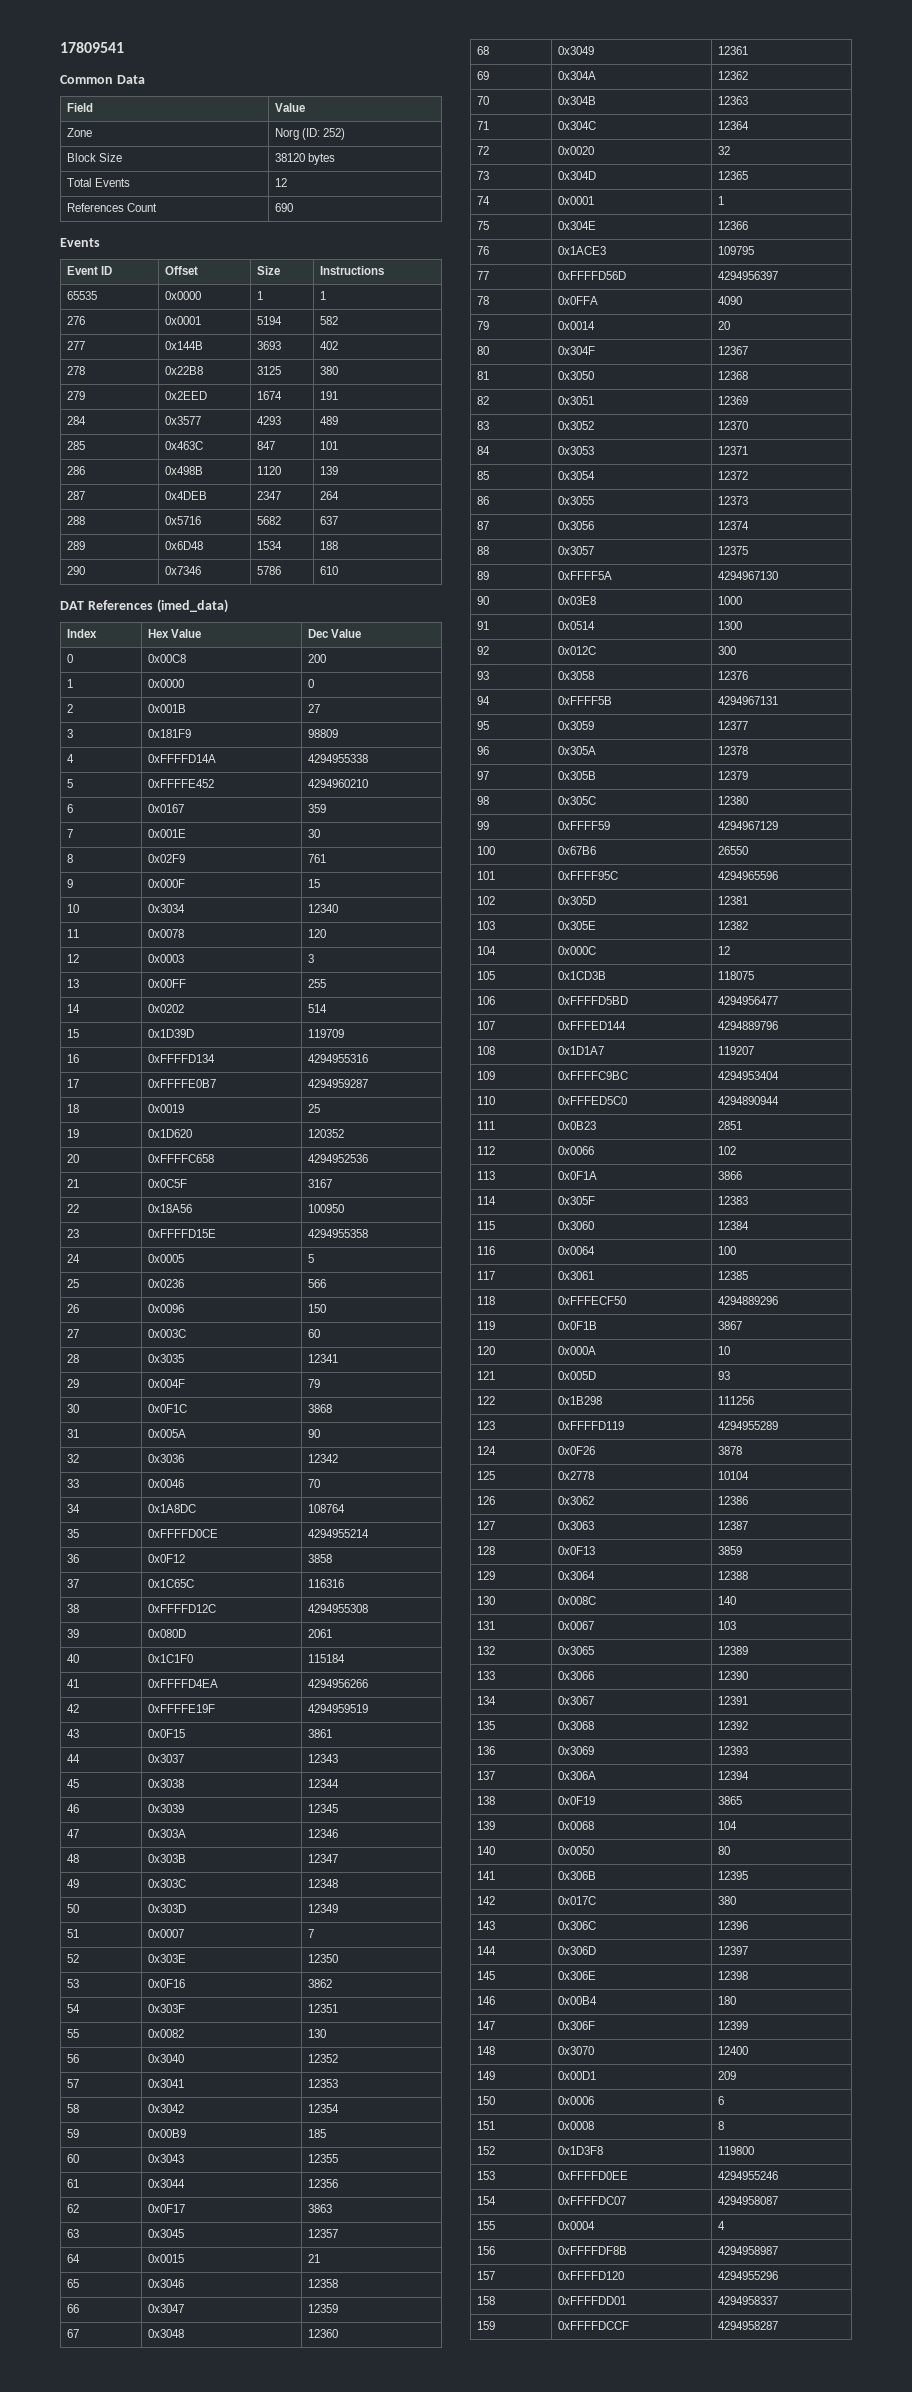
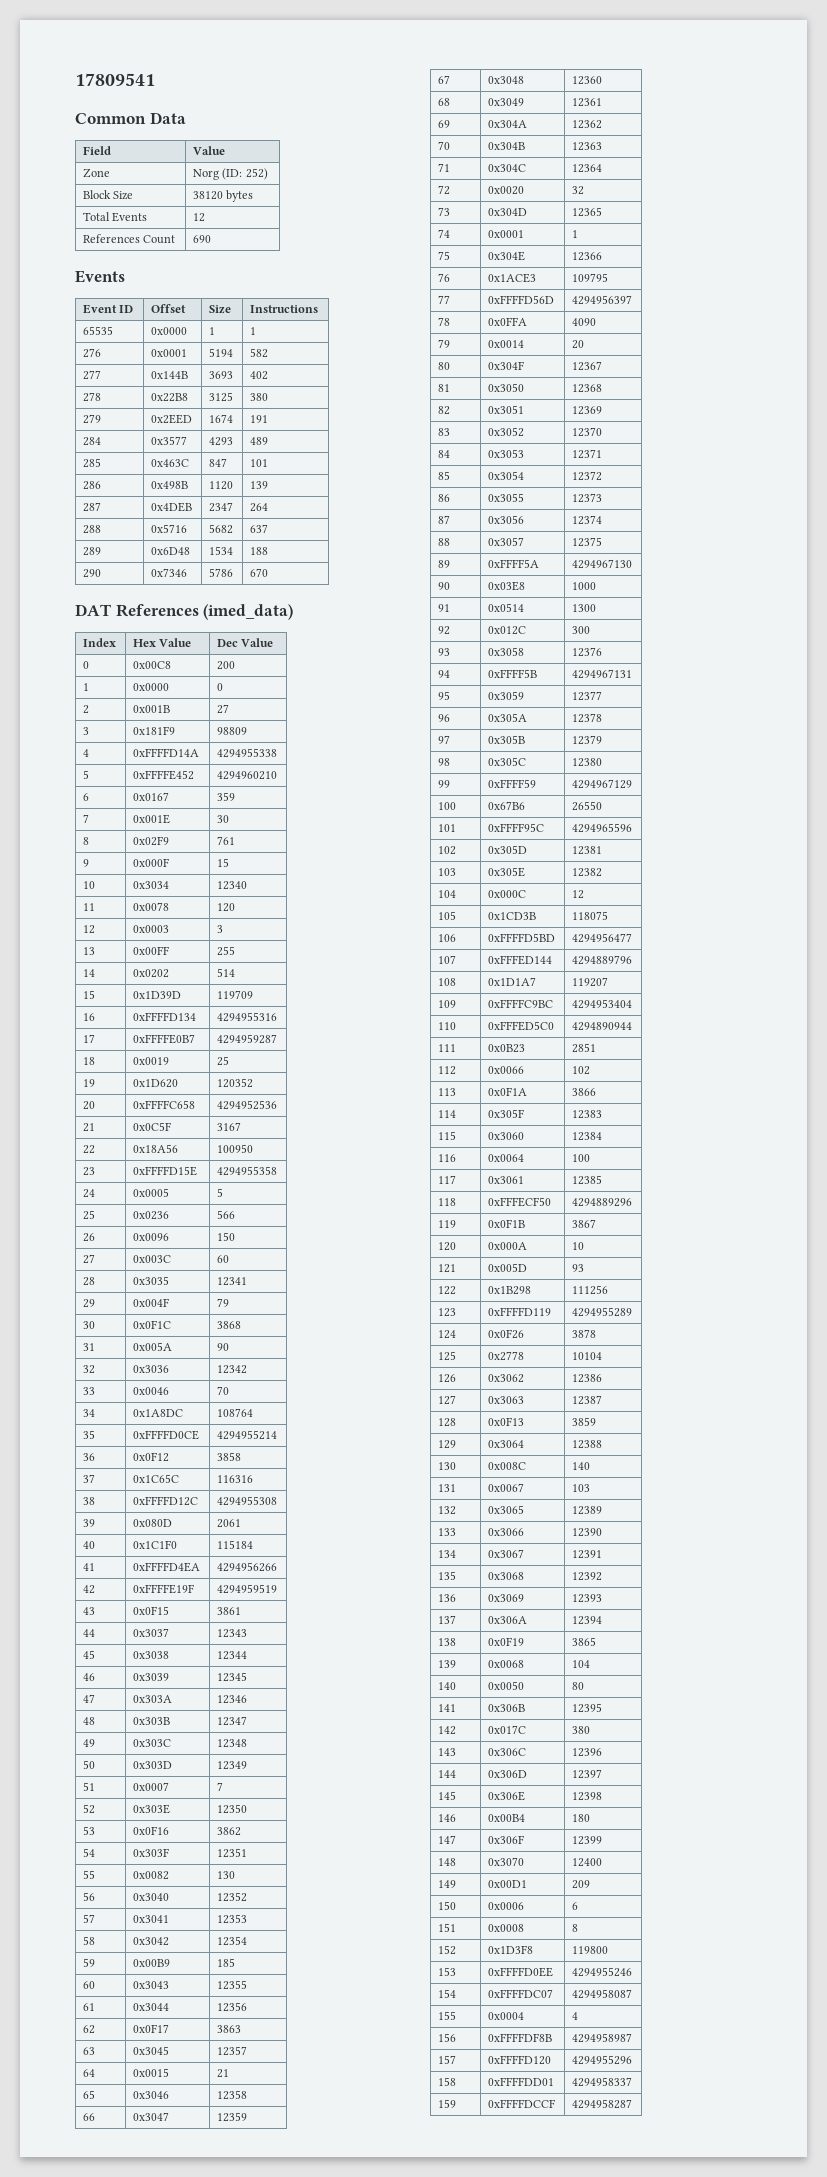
- 290 | 0x7346 | 5786 | 610
+ 290 | 0x7346 | 5786 | 670

